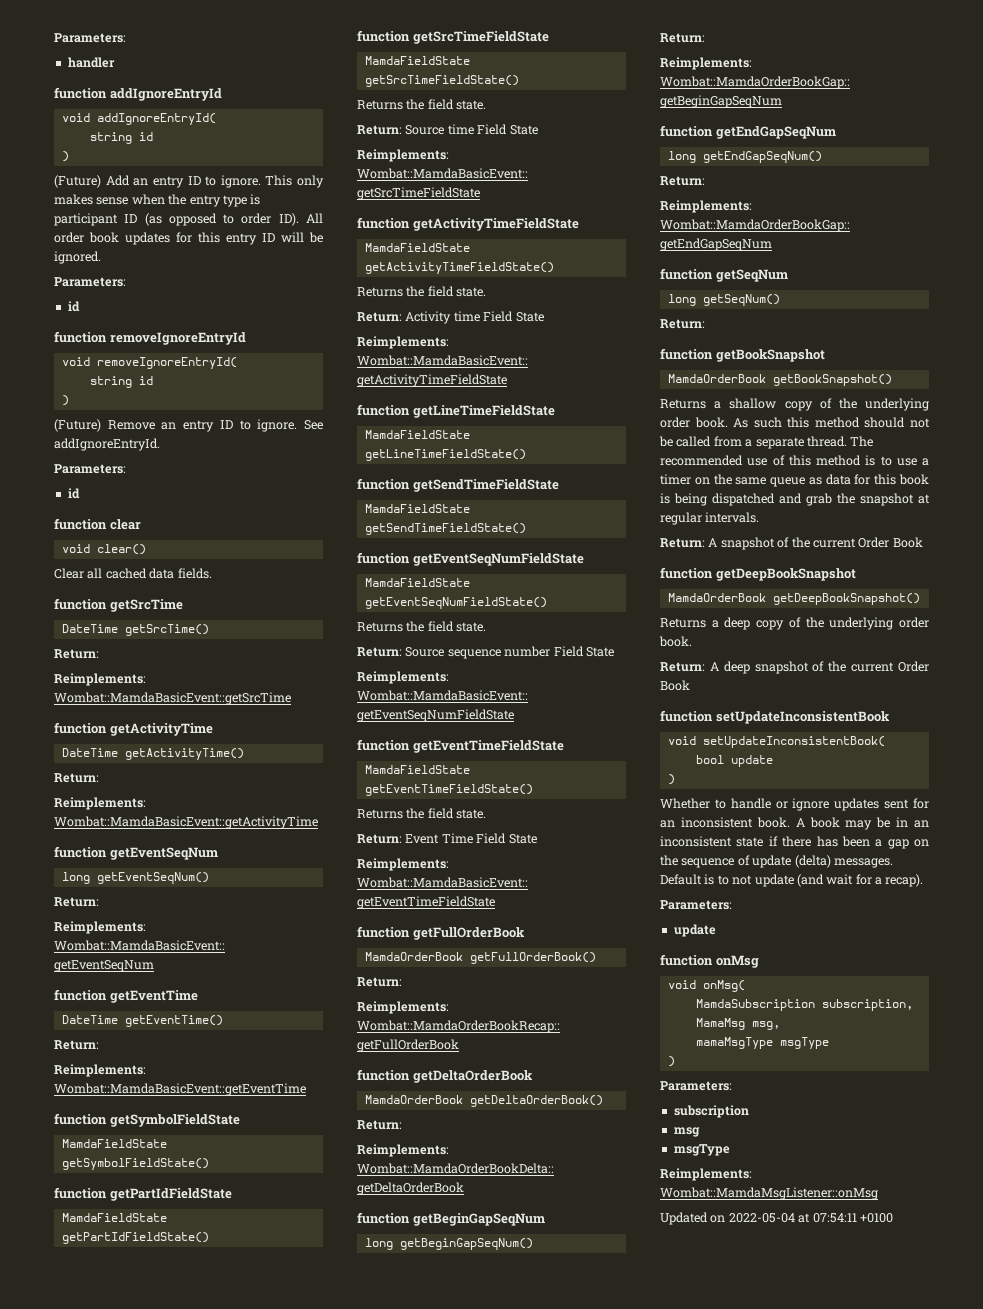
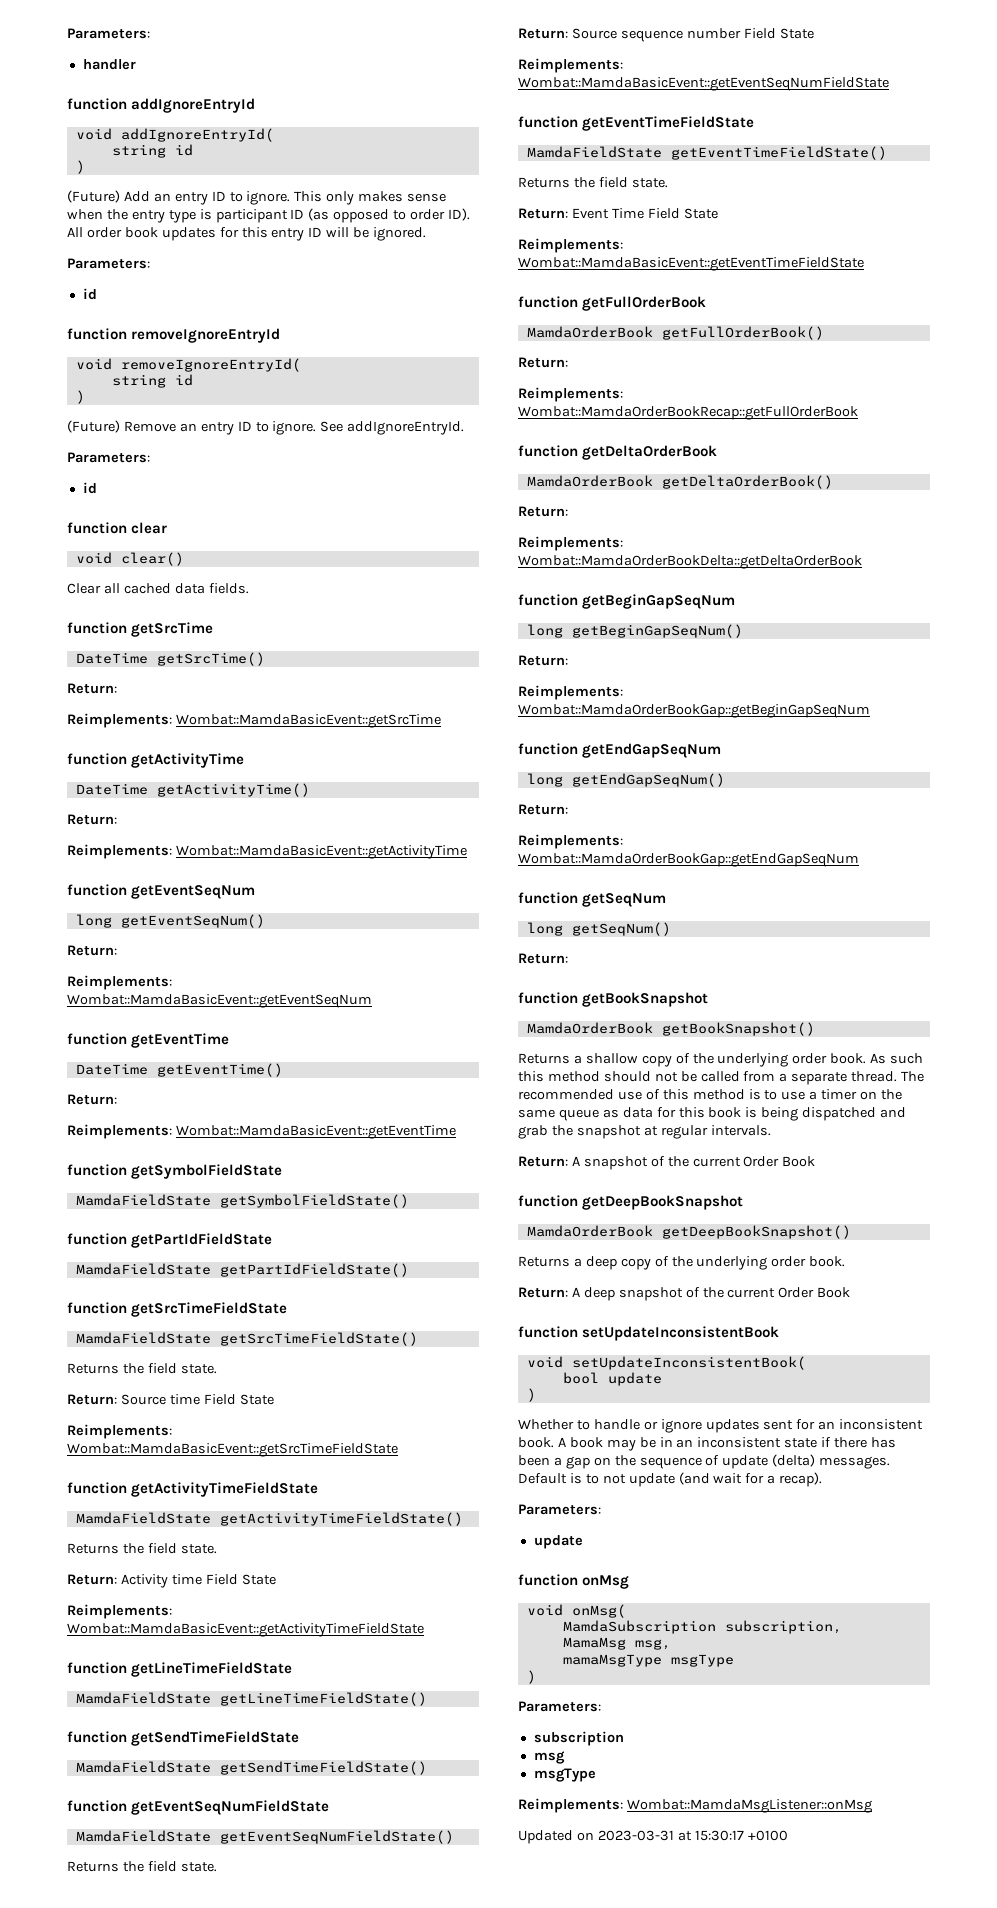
- Updated on 2022-05-04 at 07:54:11 +0100
+ Updated on 2023-03-31 at 15:30:17 +0100

